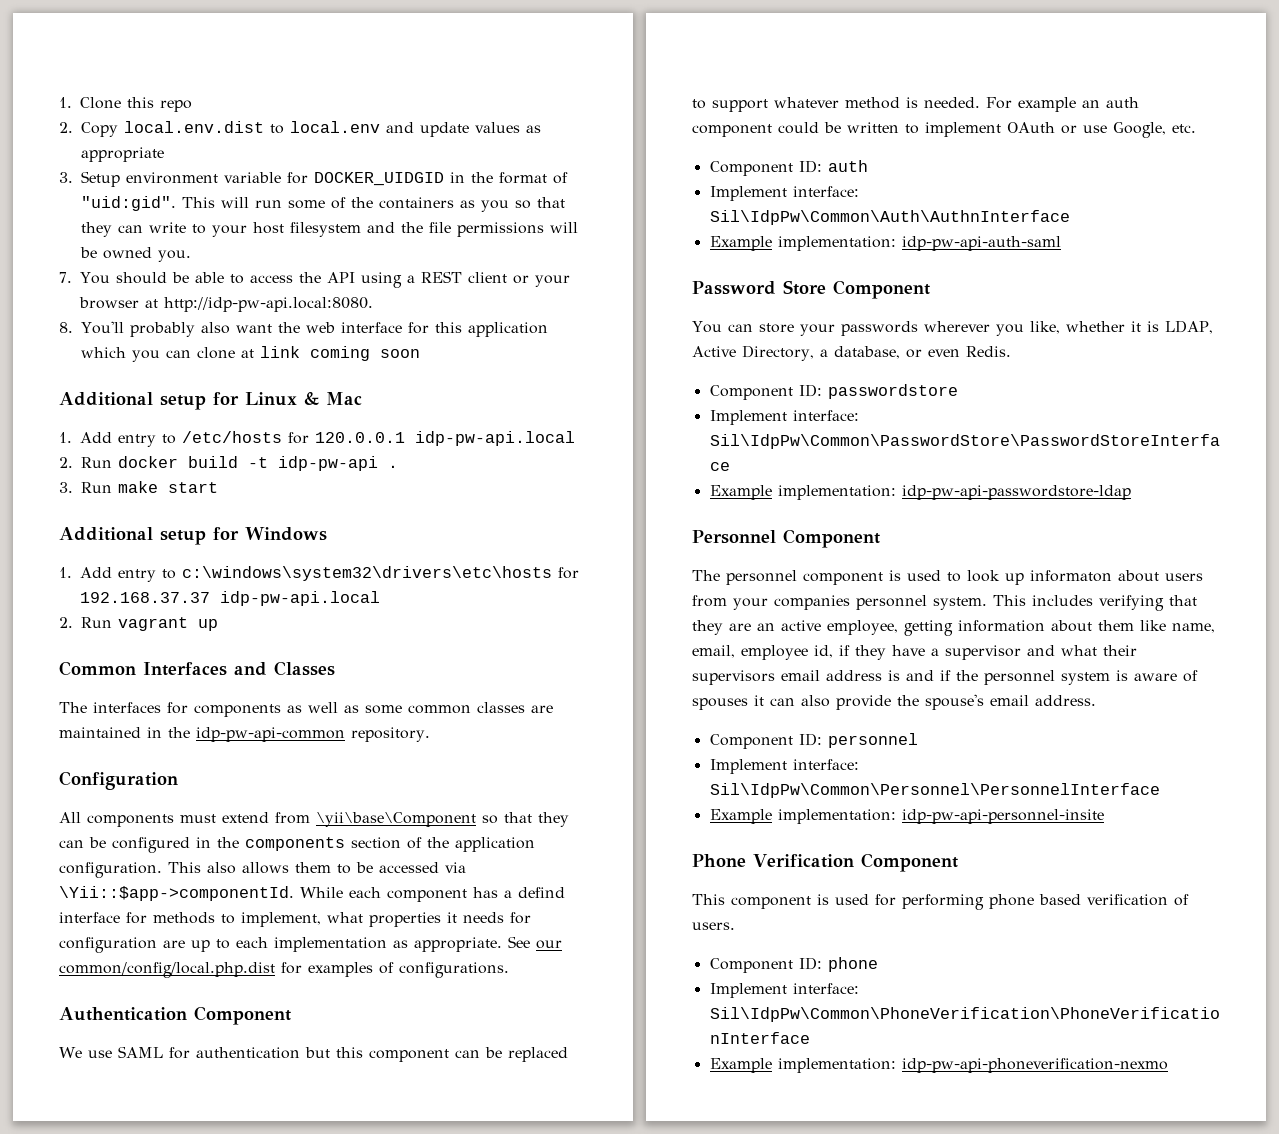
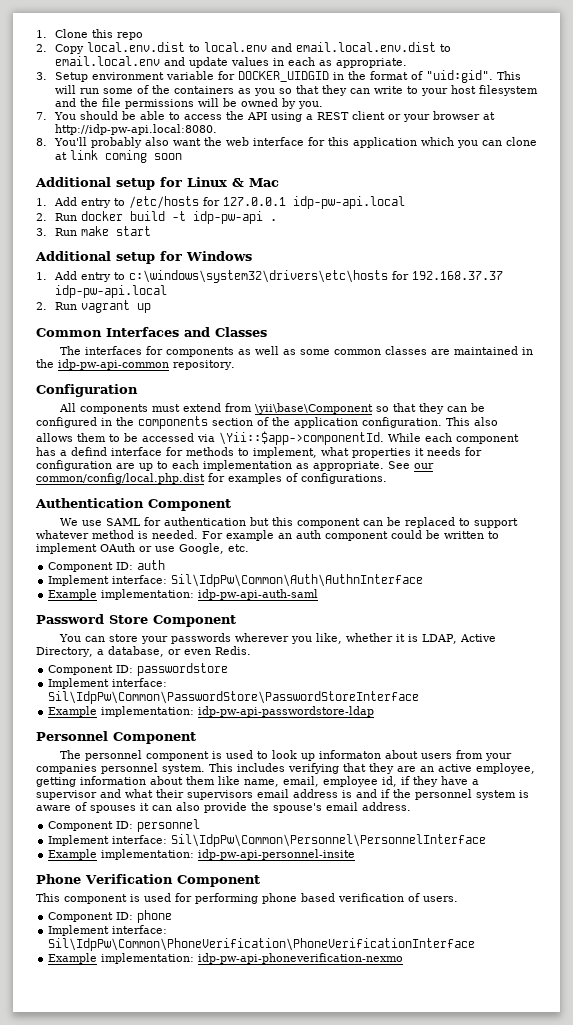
- 2. Copy local.env.dist to local.env and update values as appropriate
+ 2. Copy local.env.dist to local.env and email.local.env.dist to email.local.env and update values in each as appropriate.
- This will run some of the containers as you so that they can write to your host filesystem and the file permissions will be owned you.
+ This will run some of the containers as you so that they can write to your host filesystem and the file permissions will be owned by you.
- 1. Add entry to /etc/hosts for 120.0.0.1 idp-pw-api.local
+ 1. Add entry to /etc/hosts for 127.0.0.1 idp-pw-api.local

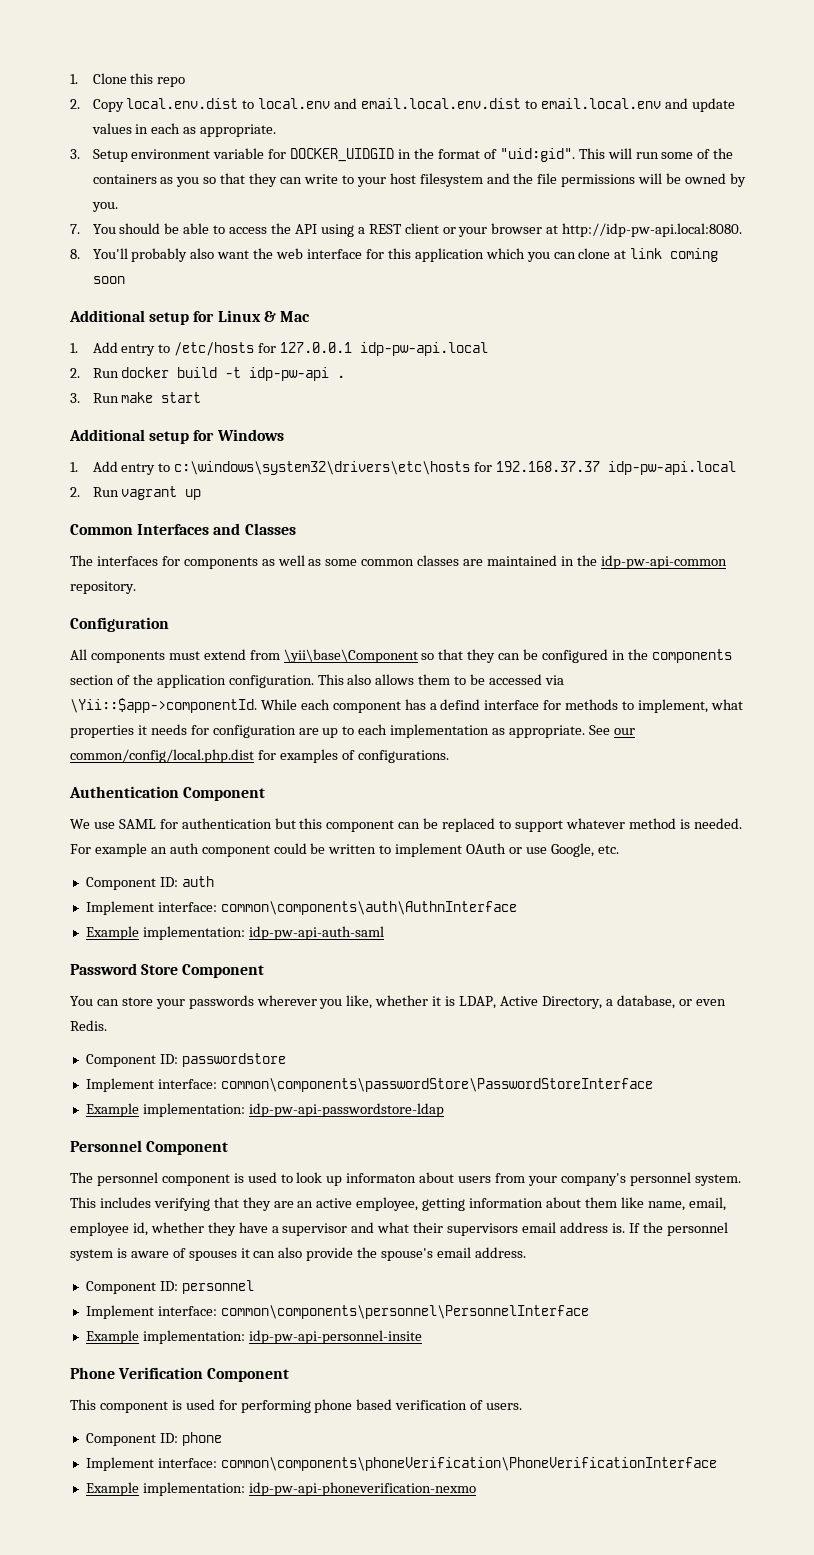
- Implement interface: Sil\IdpPw\Common\Auth\AuthnInterface
+ Implement interface: common\components\auth\AuthnInterface
- Implement interface: Sil\IdpPw\Common\PasswordStore\PasswordStoreInterface
+ Implement interface: common\components\passwordStore\PasswordStoreInterface
- The personnel component is used to look up informaton about users from your companies personnel system.
+ The personnel component is used to look up informaton about users from your company's personnel system.
- This includes verifying that they are an active employee, getting information about them like name, email, employee id, if they have a supervisor and what their supervisors email address is and if the personnel system is aware of spouses it can also provide the spouse's email address.
+ This includes verifying that they are an active employee, getting information about them like name, email, employee id, whether they have a supervisor and what their supervisors email address is. If the personnel system is aware of spouses it can also provide the spouse's email address.
- Implement interface: Sil\IdpPw\Common\Personnel\PersonnelInterface
+ Implement interface: common\components\personnel\PersonnelInterface
- Implement interface: Sil\IdpPw\Common\PhoneVerification\PhoneVerificationInterface
+ Implement interface: common\components\phoneVerification\PhoneVerificationInterface

